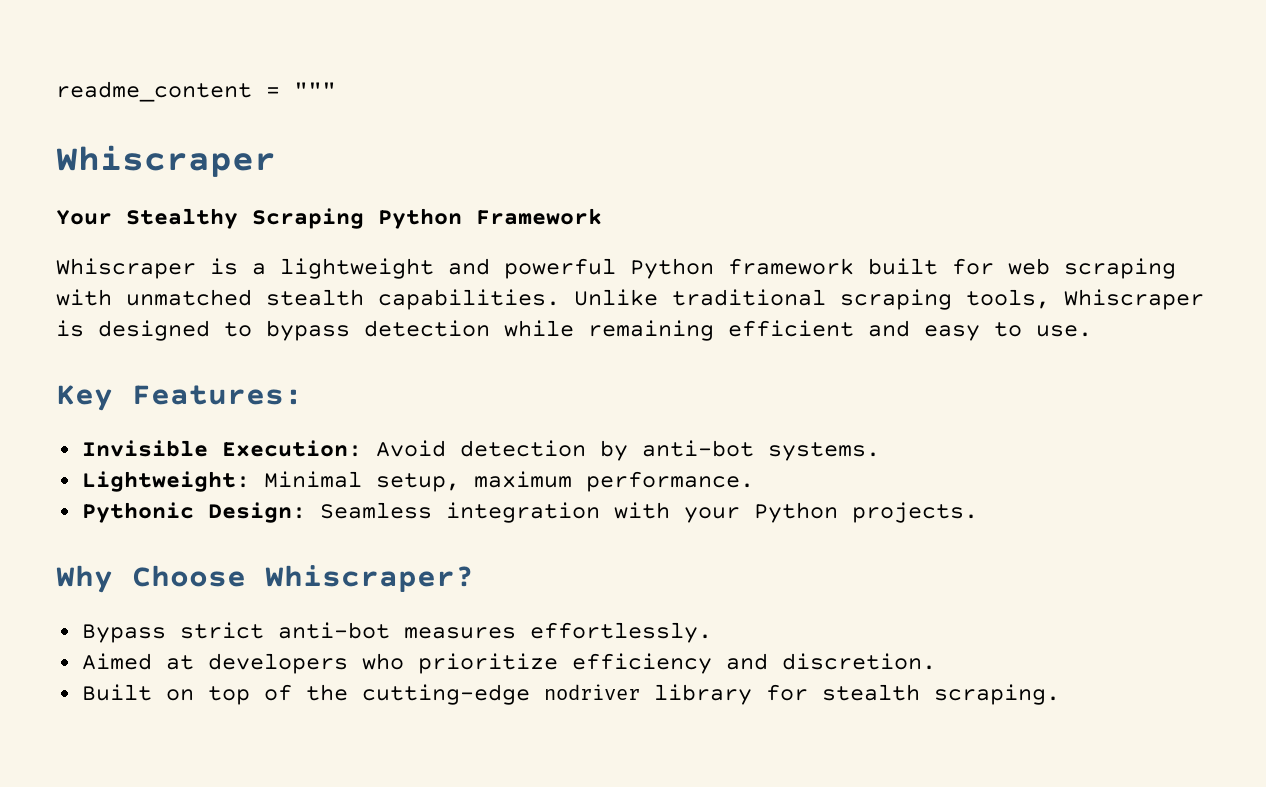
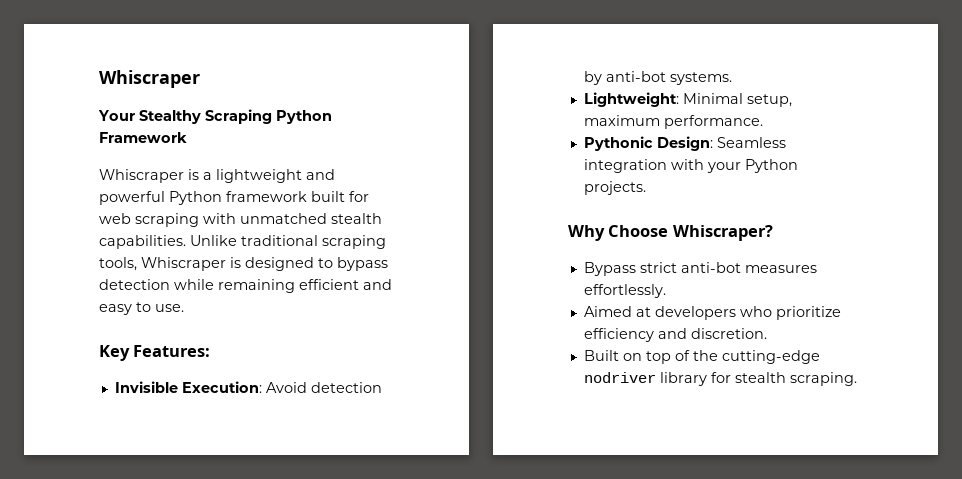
- readme_content = """

